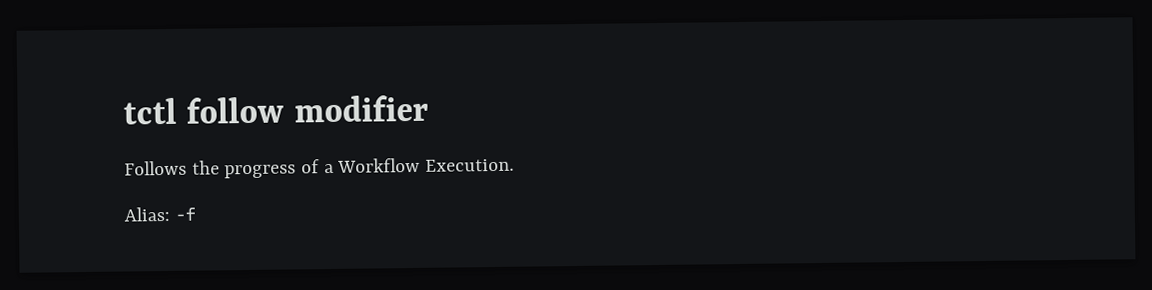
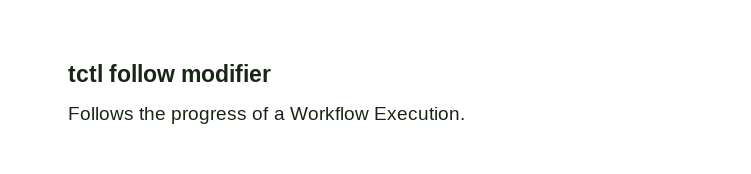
- Alias: -f

